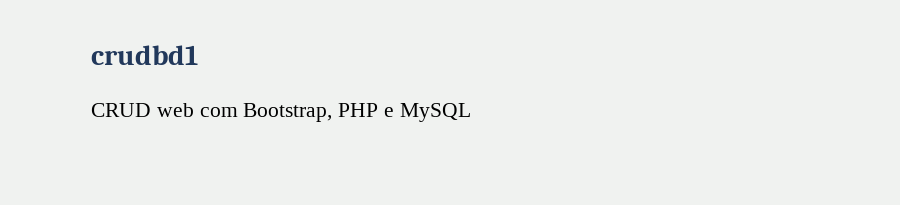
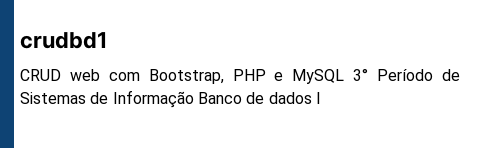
- CRUD web com Bootstrap, PHP e MySQL
+ CRUD web com Bootstrap, PHP e MySQL 3° Período de Sistemas de Informação Banco de dados I

